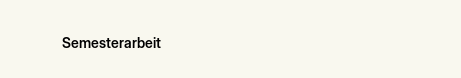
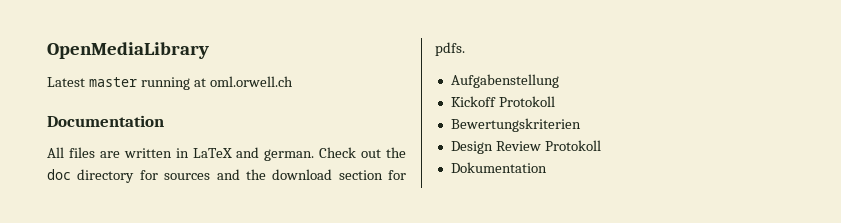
- Semesterarbeit
+ OpenMediaLibrary
+ Latest master running at oml.orwell.ch
+ Documentation
+ All files are written in LaTeX and german. Check out the doc directory for sources and the download section for pdfs.
+ Aufgabenstellung
+ Kickoff Protokoll
+ Bewertungskriterien
+ Design Review Protokoll
+ Dokumentation

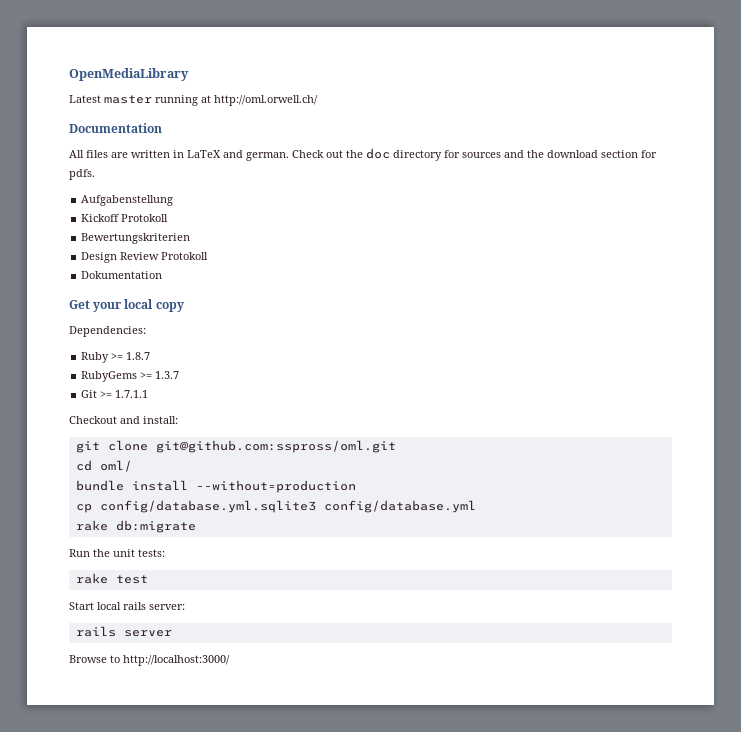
- Latest master running at oml.orwell.ch
+ Latest master running at http://oml.orwell.ch/
+ Get your local copy
+ Dependencies:
+ Ruby >= 1.8.7
+ RubyGems >= 1.3.7
+ Git >= 1.7.1.1
+ Checkout and install:
+ git clone git@github.com:sspross/oml.git
+ cd oml/
+ bundle install --without=production
+ cp config/database.yml.sqlite3 config/database.yml
+ rake db:migrate
+ Run the unit tests:
+ rake test
+ Start local rails server:
+ rails server
+ Browse to http://localhost:3000/

